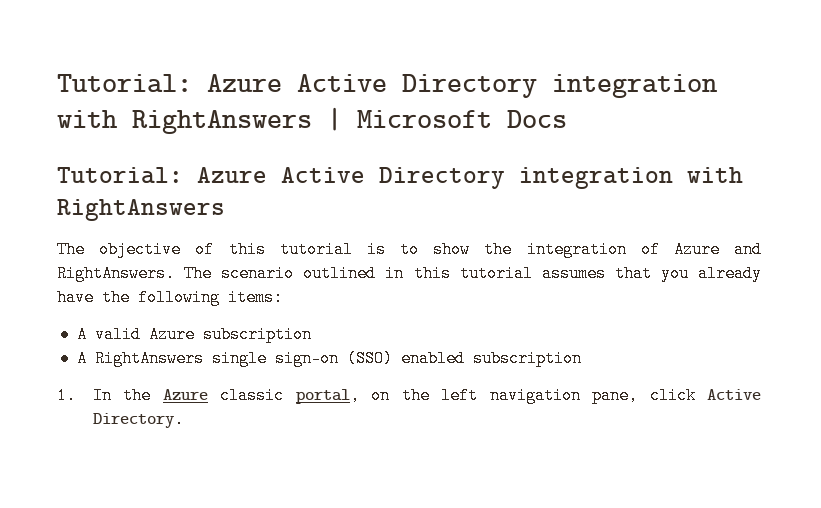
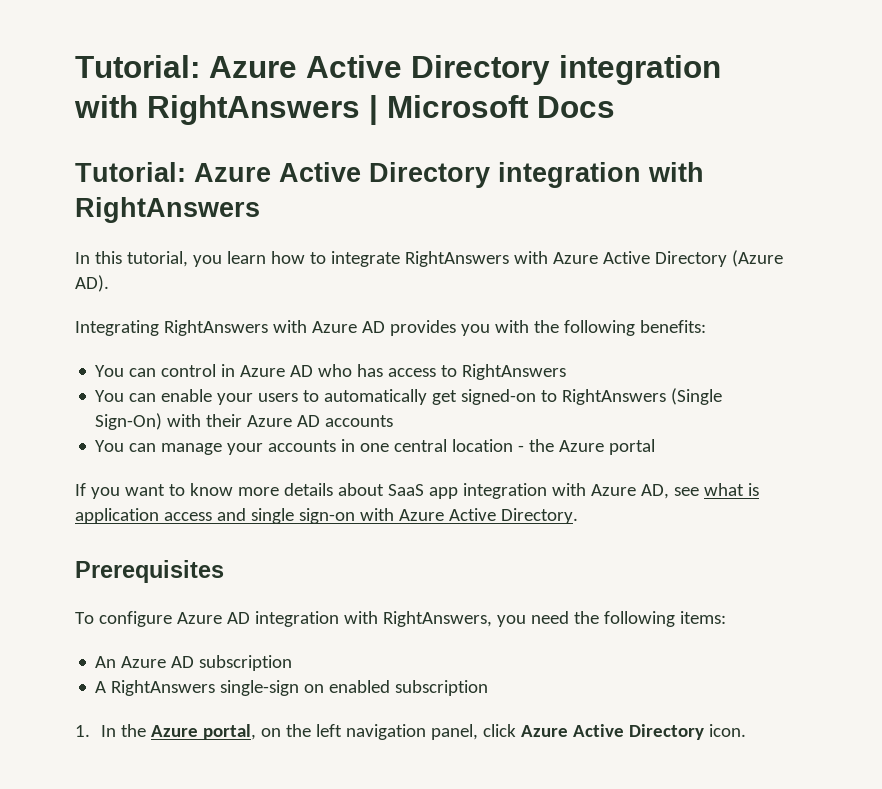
- The objective of this tutorial is to show the integration of Azure and RightAnswers. The scenario outlined in this tutorial assumes that you already have the following items:
+ In this tutorial, you learn how to integrate RightAnswers with Azure Active Directory (Azure AD).
+ Integrating RightAnswers with Azure AD provides you with the following benefits:
+ You can control in Azure AD who has access to RightAnswers
+ You can enable your users to automatically get signed-on to RightAnswers (Single Sign-On) with their Azure AD accounts
+ You can manage your accounts in one central location - the Azure portal
+ If you want to know more details about SaaS app integration with Azure AD, see what is application access and single sign-on with Azure Active Directory.
+ Prerequisites
+ To configure Azure AD integration with RightAnswers, you need the following items:
- A valid Azure subscription
+ An Azure AD subscription
- A RightAnswers single sign-on (SSO) enabled subscription
+ A RightAnswers single-sign on enabled subscription
- 1. In the Azure classic portal, on the left navigation pane, click Active Directory.
+ 1. In the Azure portal, on the left navigation panel, click Azure Active Directory icon.

